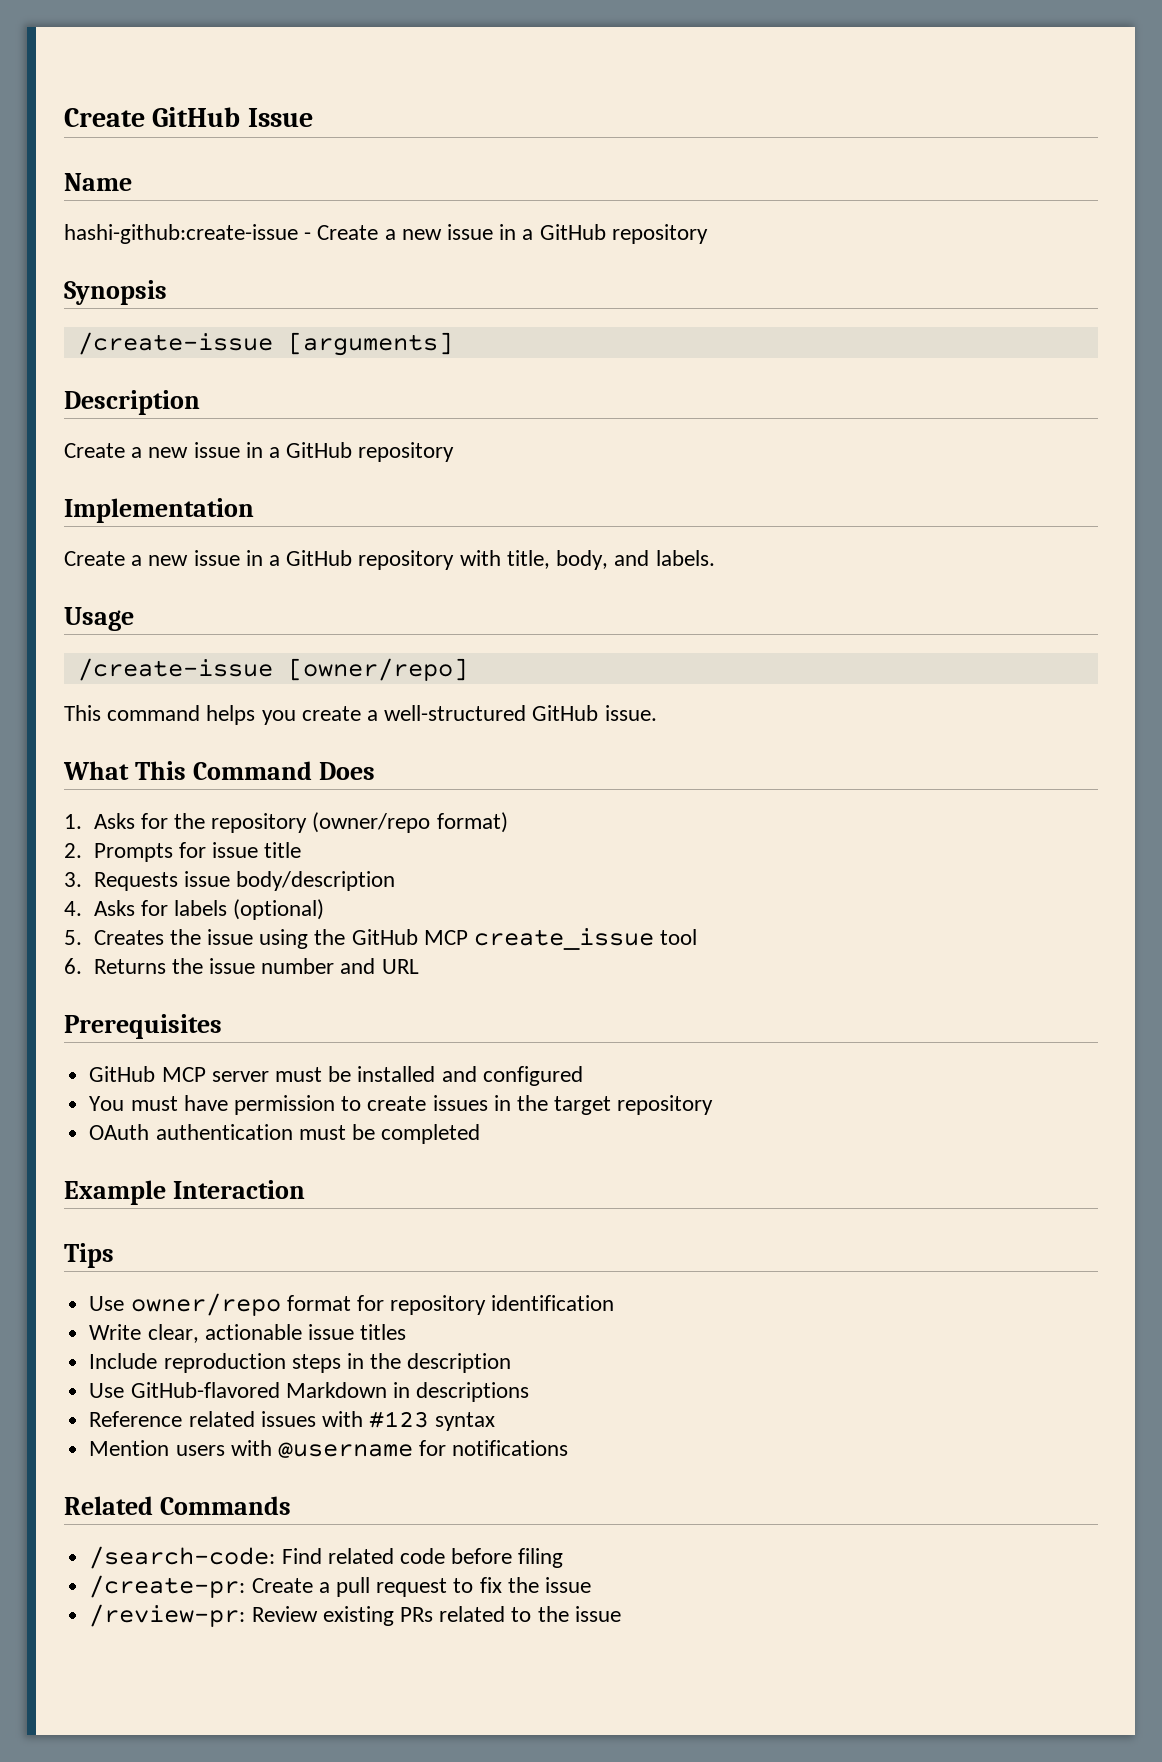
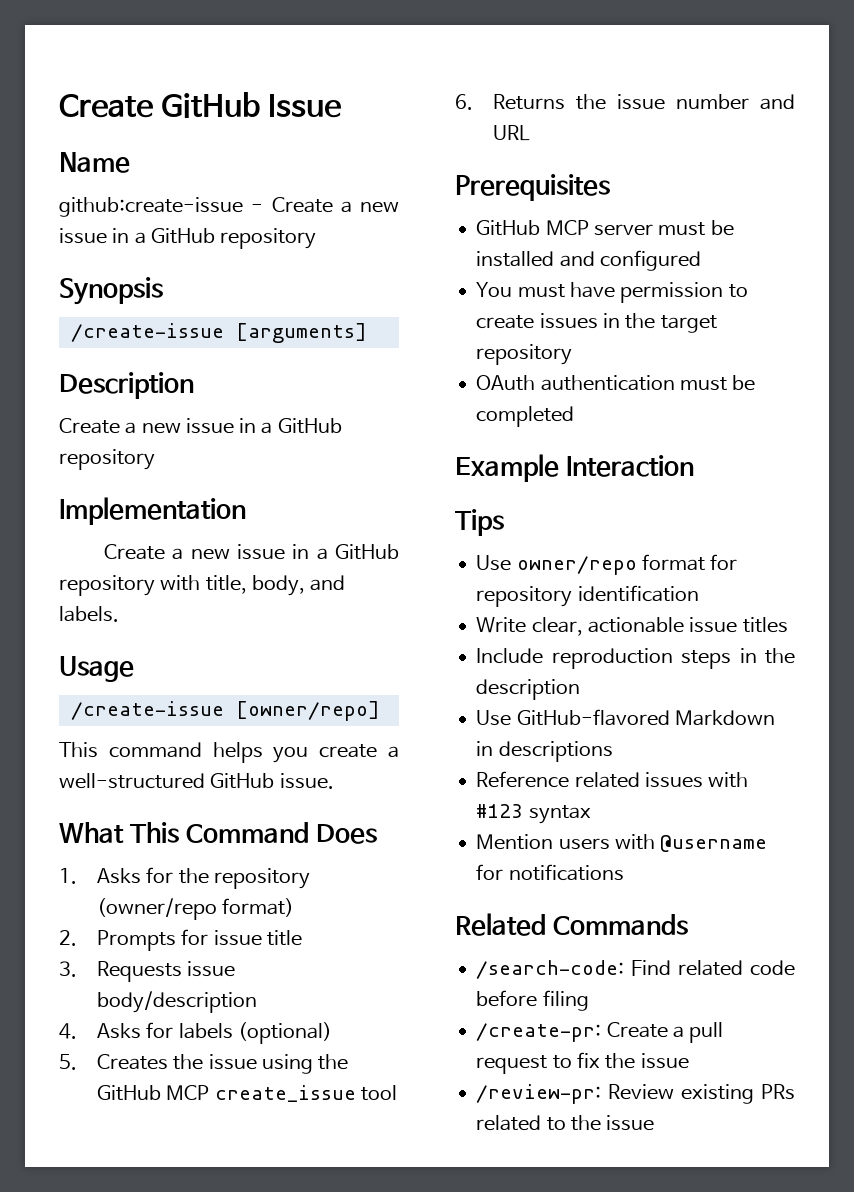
- hashi-github:create-issue - Create a new issue in a GitHub repository
+ github:create-issue - Create a new issue in a GitHub repository

